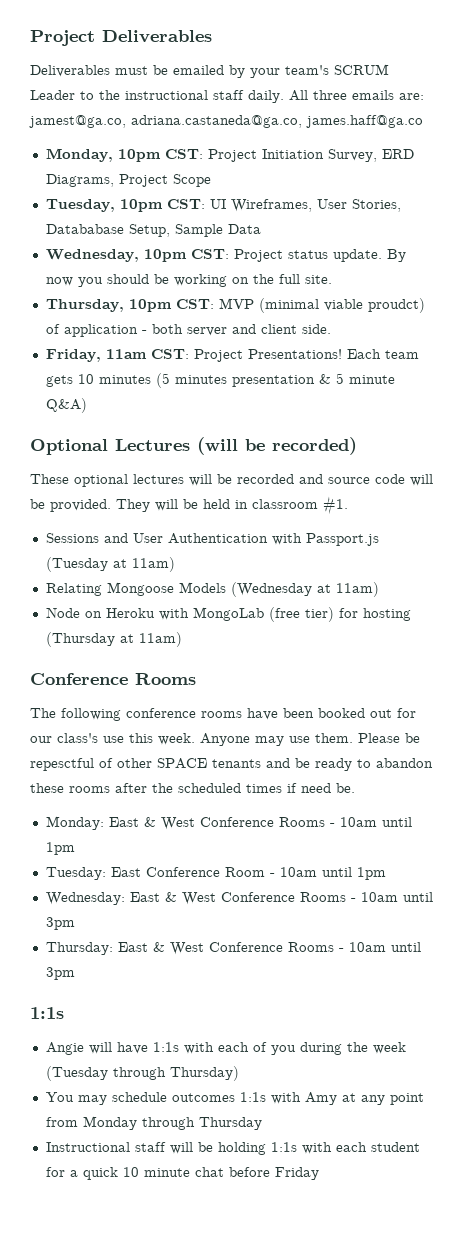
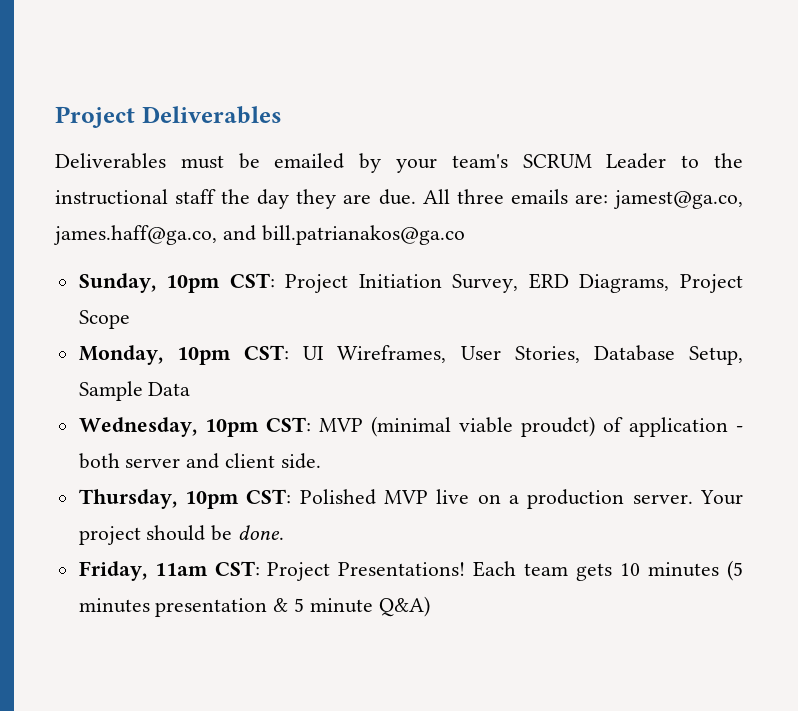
- Deliverables must be emailed by your team's SCRUM Leader to the instructional staff daily.
+ Deliverables must be emailed by your team's SCRUM Leader to the instructional staff the day they are due.
- All three emails are: jamest@ga.co, adriana.castaneda@ga.co, james.haff@ga.co
- Monday, 10pm CST: Project Initiation Survey, ERD Diagrams, Project Scope
+ All three emails are: jamest@ga.co, james.haff@ga.co, and bill.patrianakos@ga.co
+ Sunday, 10pm CST: Project Initiation Survey, ERD Diagrams, Project Scope
- Tuesday, 10pm CST: UI Wireframes, User Stories, Datababase Setup, Sample Data
+ Monday, 10pm CST: UI Wireframes, User Stories, Database Setup, Sample Data
- Wednesday, 10pm CST: Project status update. By now you should be working on the full site.
- Thursday, 10pm CST: MVP (minimal viable proudct) of application - both server and client side.
+ Wednesday, 10pm CST: MVP (minimal viable proudct) of application - both server and client side.
+ Thursday, 10pm CST: Polished MVP live on a production server. Your project should be done.
- Optional Lectures (will be recorded)
- These optional lectures will be recorded and source code will be provided. They will be held in classroom #1.
- Sessions and User Authentication with Passport.js (Tuesday at 11am)
- Relating Mongoose Models (Wednesday at 11am)
- Node on Heroku with MongoLab (free tier) for hosting (Thursday at 11am)
- Conference Rooms
- The following conference rooms have been booked out for our class's use this week. Anyone may use them. Please be repesctful of other SPACE tenants and be ready to abandon these rooms after the scheduled times if need be.
- Monday: East & West Conference Rooms - 10am until 1pm
- Tuesday: East Conference Room - 10am until 1pm
- Wednesday: East & West Conference Rooms - 10am until 3pm
- Thursday: East & West Conference Rooms - 10am until 3pm
- 1:1s
- Angie will have 1:1s with each of you during the week (Tuesday through Thursday)
- You may schedule outcomes 1:1s with Amy at any point from Monday through Thursday
- Instructional staff will be holding 1:1s with each student for a quick 10 minute chat before Friday

